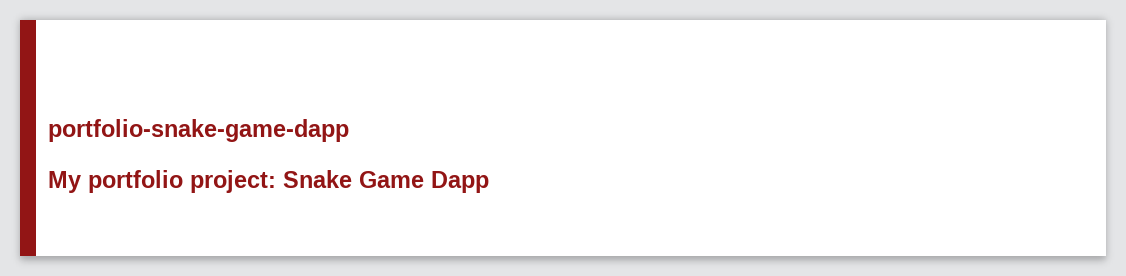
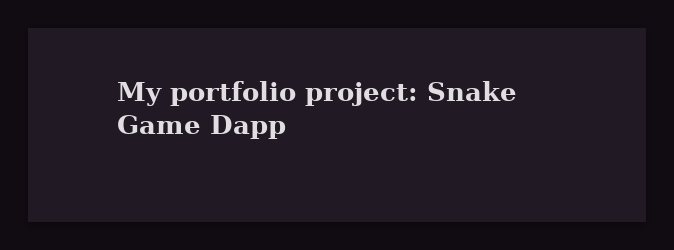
- portfolio-snake-game-dapp

